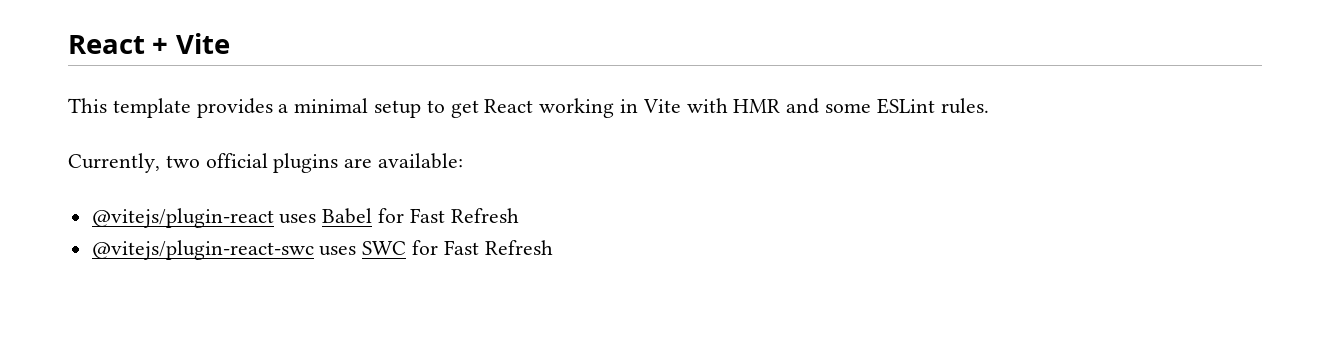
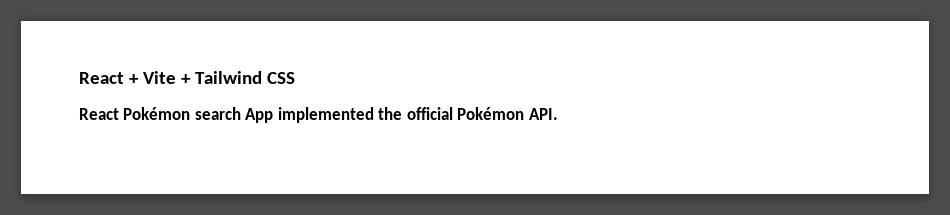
- React + Vite
- This template provides a minimal setup to get React working in Vite with HMR and some ESLint rules.
- Currently, two official plugins are available:
- @vitejs/plugin-react uses Babel for Fast Refresh
- @vitejs/plugin-react-swc uses SWC for Fast Refresh
+ React + Vite + Tailwind CSS
+ React Pokémon search App implemented the official Pokémon API.

